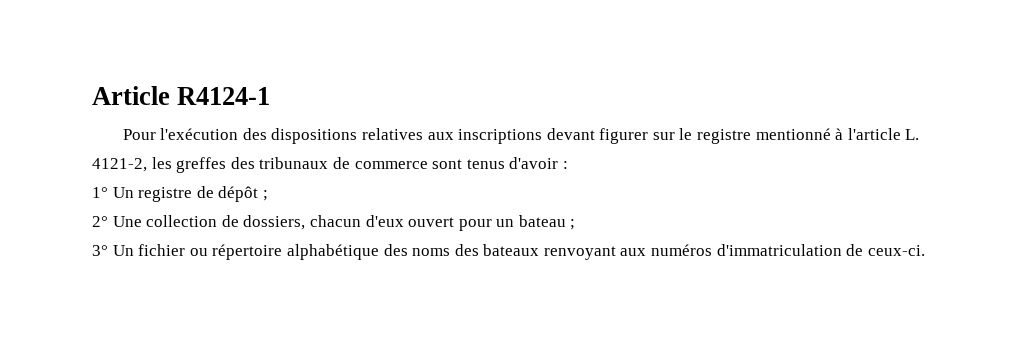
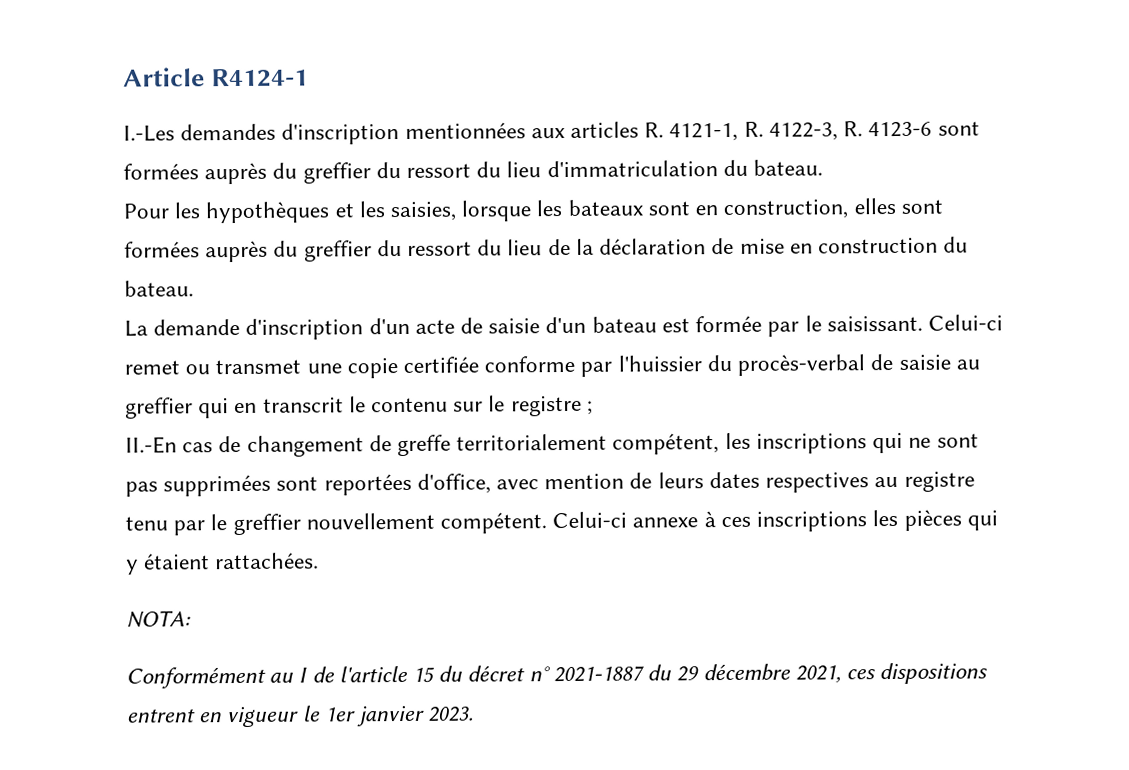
- Pour l'exécution des dispositions relatives aux inscriptions devant figurer sur le registre mentionné à l'article L. 4121-2, les greffes des tribunaux de commerce sont tenus d'avoir :
- 1° Un registre de dépôt ;
- 2° Une collection de dossiers, chacun d'eux ouvert pour un bateau ;
- 3° Un fichier ou répertoire alphabétique des noms des bateaux renvoyant aux numéros d'immatriculation de ceux-ci.
+ I.-Les demandes d'inscription mentionnées aux articles R. 4121-1, R. 4122-3, R. 4123-6 sont formées auprès du greffier du ressort du lieu d'immatriculation du bateau.
+ Pour les hypothèques et les saisies, lorsque les bateaux sont en construction, elles sont formées auprès du greffier du ressort du lieu de la déclaration de mise en construction du bateau.
+ La demande d'inscription d'un acte de saisie d'un bateau est formée par le saisissant. Celui-ci remet ou transmet une copie certifiée conforme par l'huissier du procès-verbal de saisie au greffier qui en transcrit le contenu sur le registre ;
+ II.-En cas de changement de greffe territorialement compétent, les inscriptions qui ne sont pas supprimées sont reportées d'office, avec mention de leurs dates respectives au registre tenu par le greffier nouvellement compétent. Celui-ci annexe à ces inscriptions les pièces qui y étaient rattachées.
+ NOTA:
+ Conformément au I de l'article 15 du décret n° 2021-1887 du 29 décembre 2021, ces dispositions entrent en vigueur le 1er janvier 2023.

